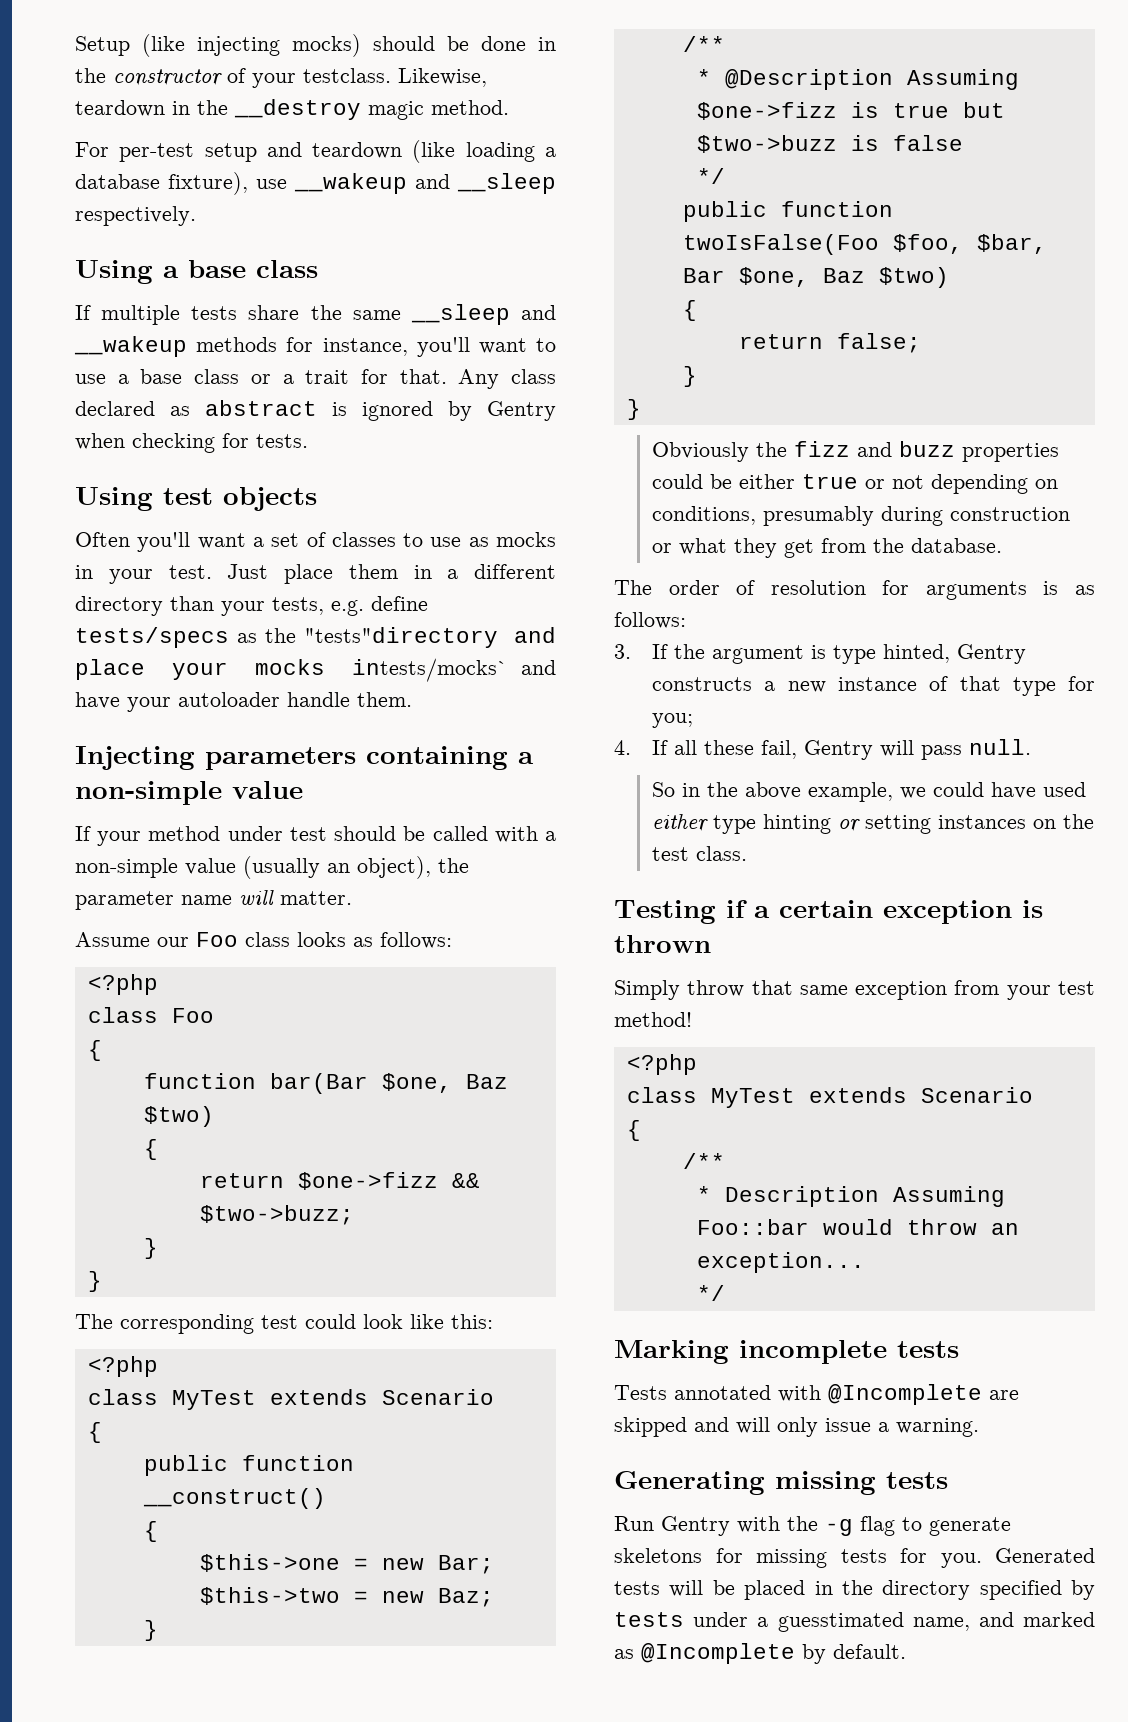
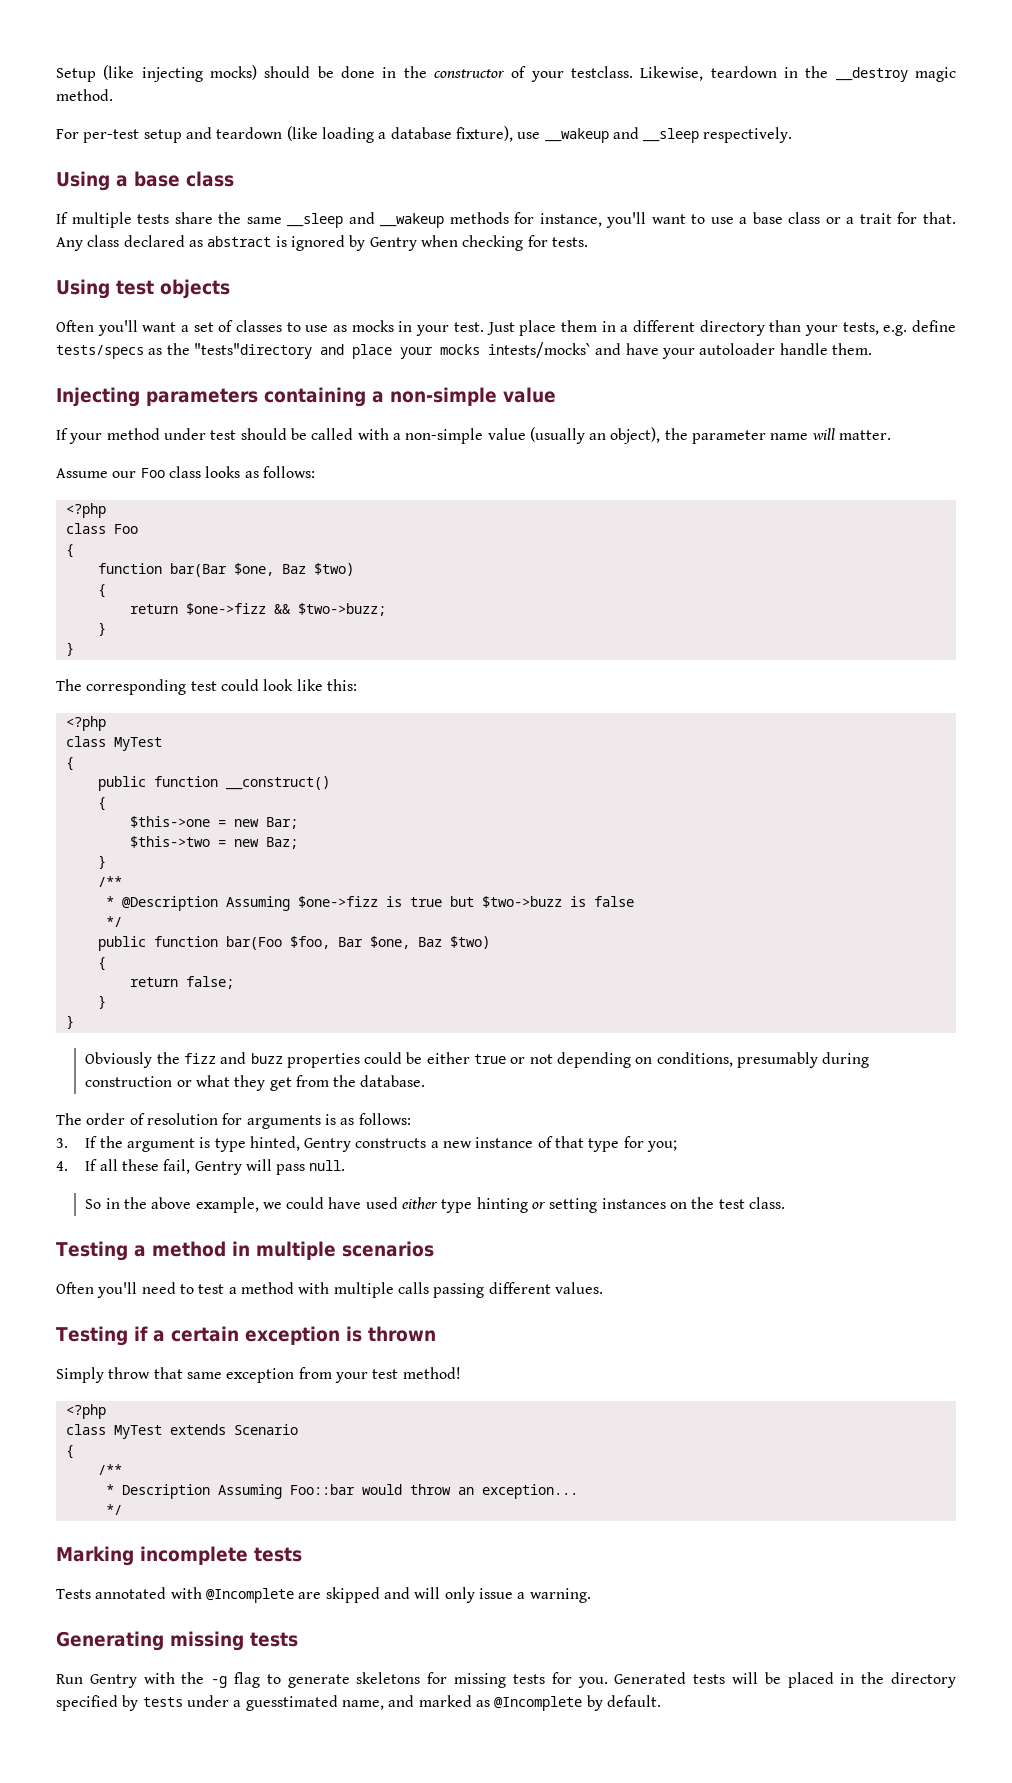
  The corresponding test could look like this:
  <?php
- class MyTest extends Scenario
+ class MyTest
- public function twoIsFalse(Foo $foo, $bar, Bar $one, Baz $two)
+ public function bar(Foo $foo, Bar $one, Baz $two)
+ Testing a method in multiple scenarios
+ Often you'll need to test a method with multiple calls passing different values.

